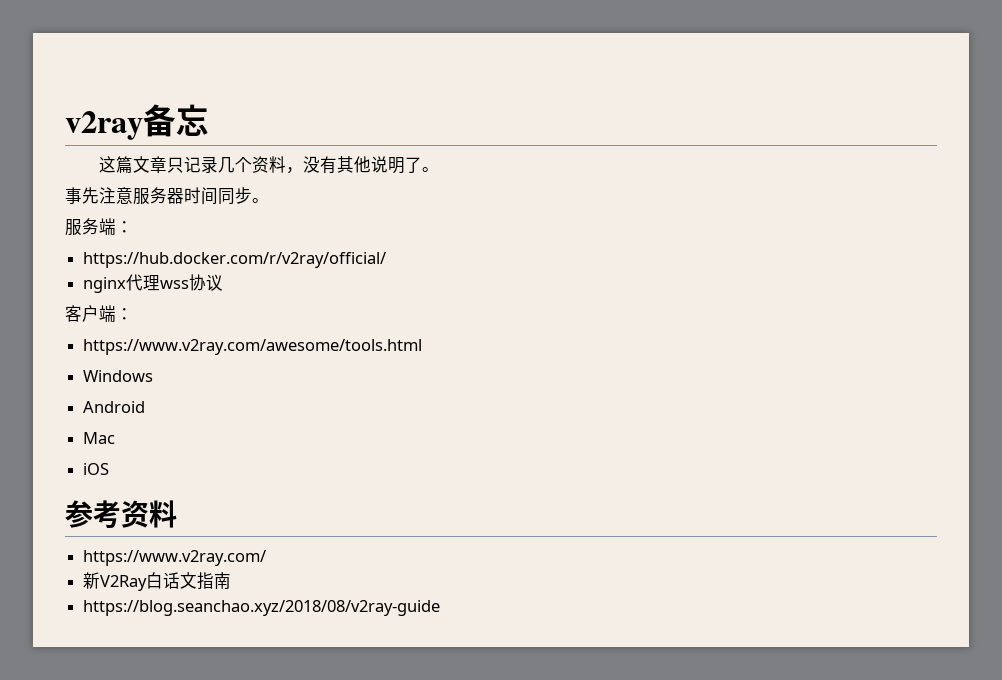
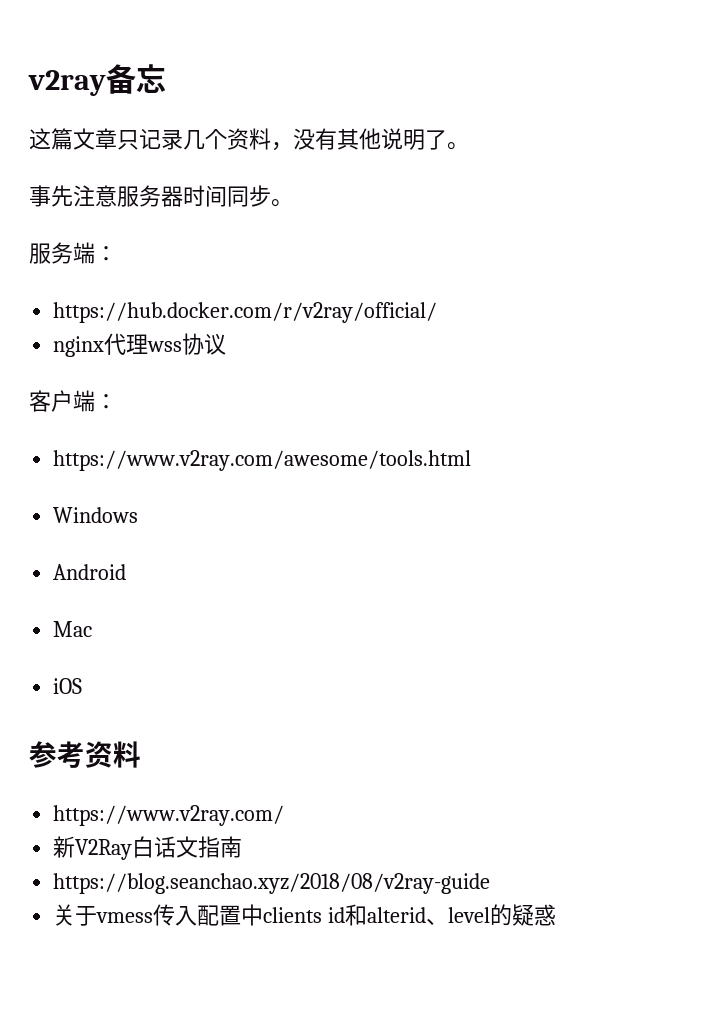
+ 关于vmess传入配置中clients id和alterid、level的疑惑

